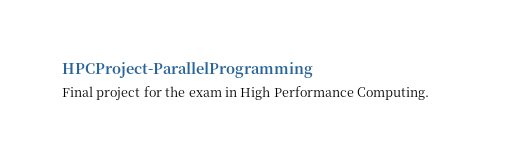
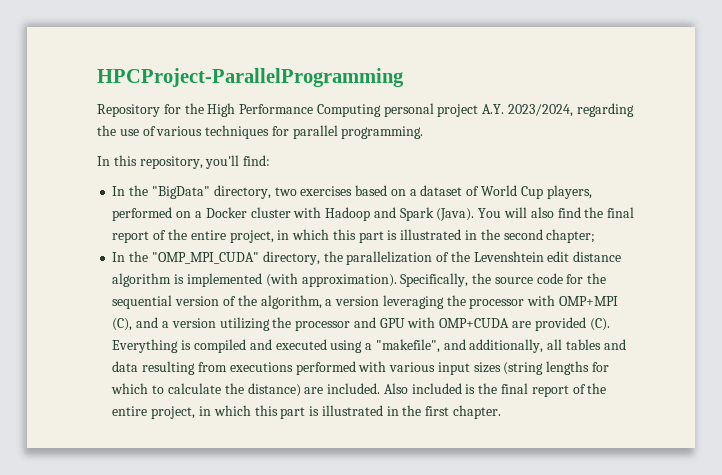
- Final project for the exam in High Performance Computing.
+ Repository for the High Performance Computing personal project A.Y. 2023/2024, regarding the use of various techniques for parallel programming.
+ In this repository, you'll find:
+ In the "BigData" directory, two exercises based on a dataset of World Cup players, performed on a Docker cluster with Hadoop and Spark (Java). You will also find the final report of the entire project, in which this part is illustrated in the second chapter;
+ In the "OMP_MPI_CUDA" directory, the parallelization of the Levenshtein edit distance algorithm is implemented (with approximation). Specifically, the source code for the sequential version of the algorithm, a version leveraging the processor with OMP+MPI (C), and a version utilizing the processor and GPU with OMP+CUDA are provided (C). Everything is compiled and executed using a "makefile", and additionally, all tables and data resulting from executions performed with various input sizes (string lengths for which to calculate the distance) are included. Also included is the final report of the entire project, in which this part is illustrated in the first chapter.

